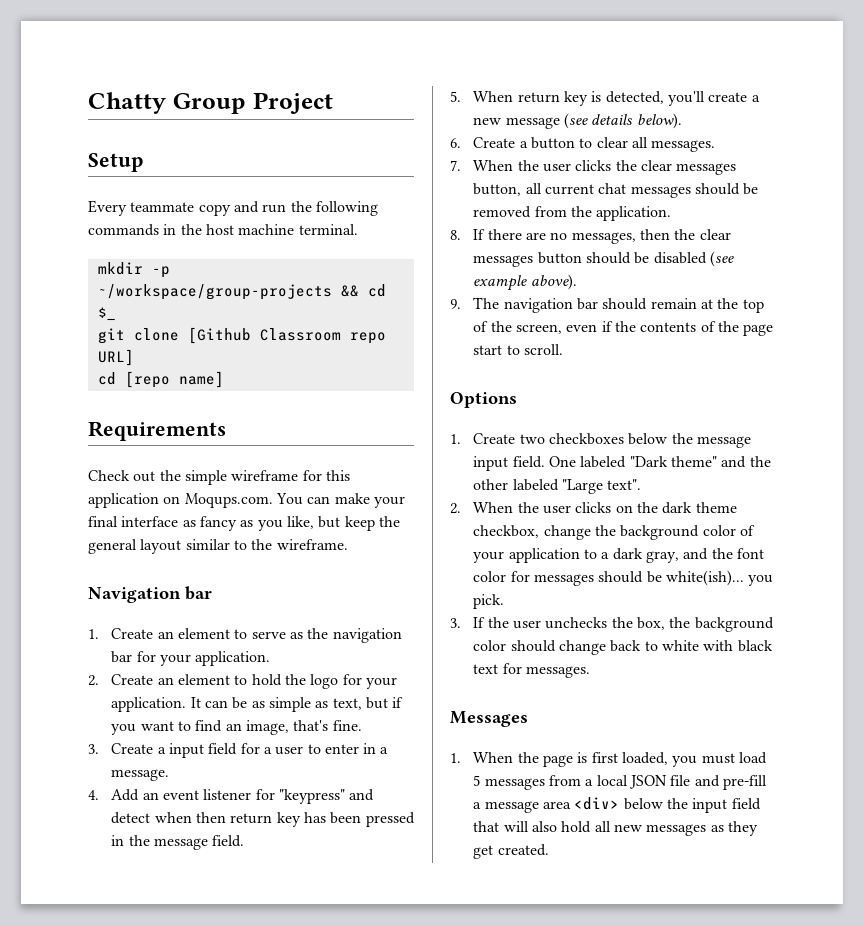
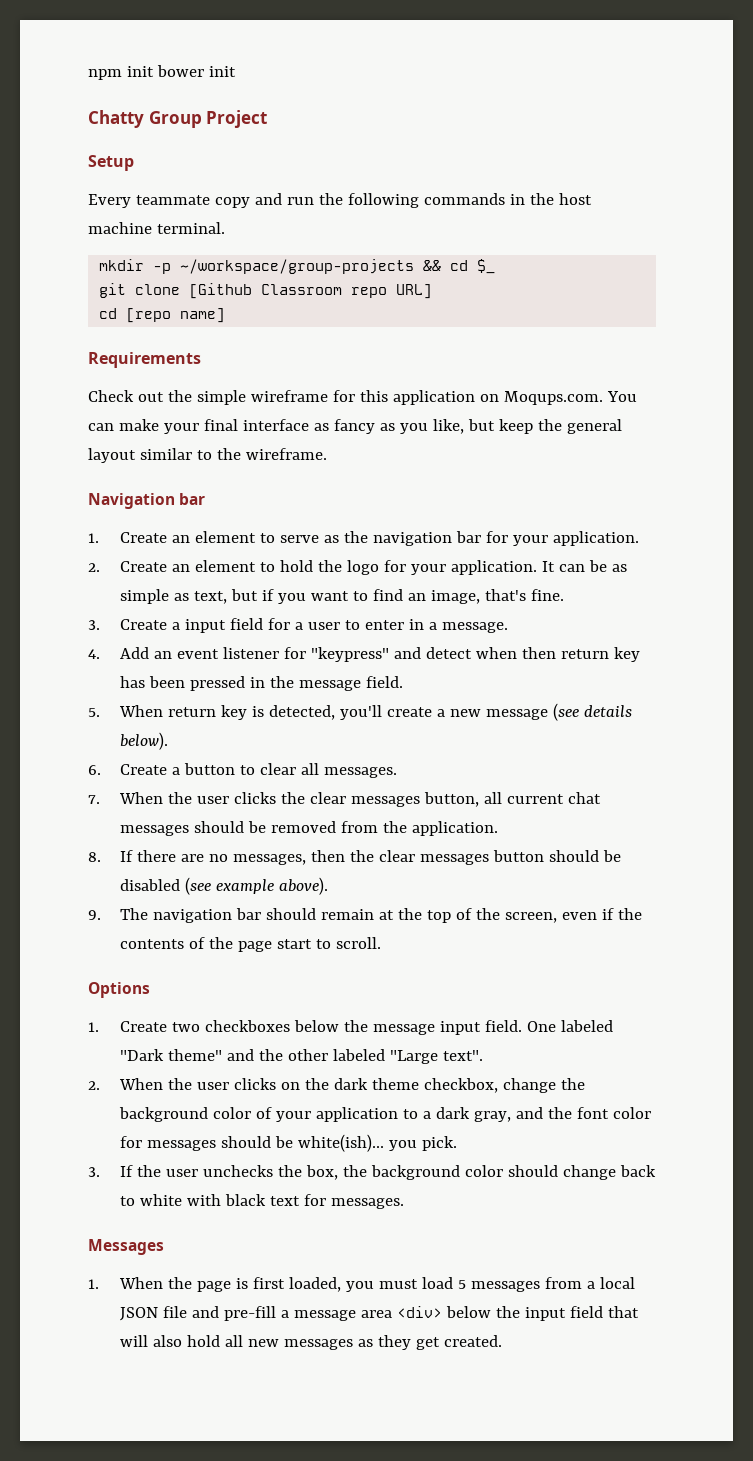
+ npm init bower init

